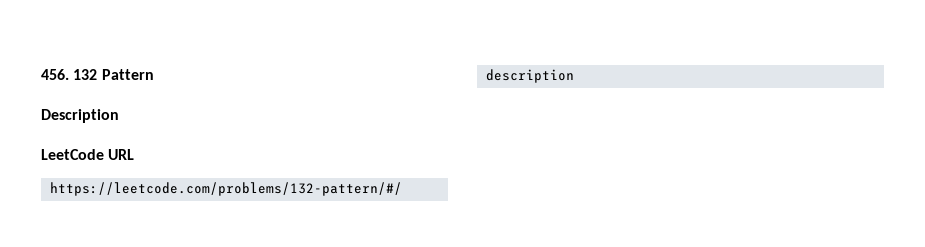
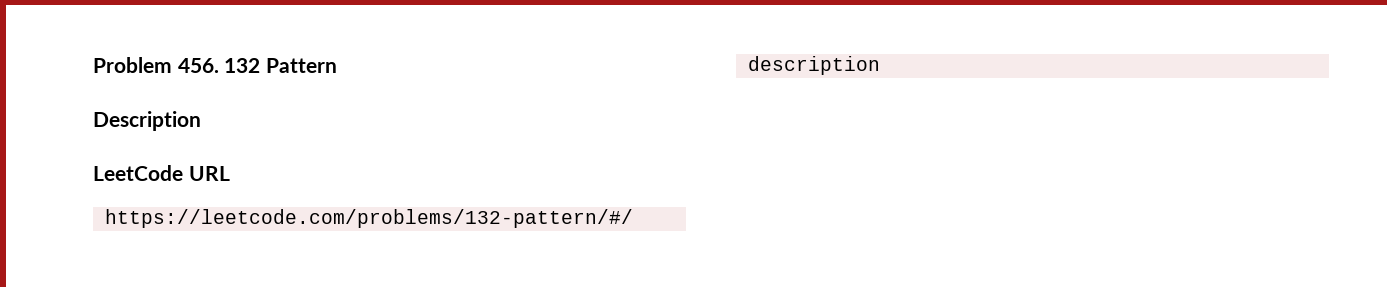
- 456. 132 Pattern
+ Problem 456. 132 Pattern

